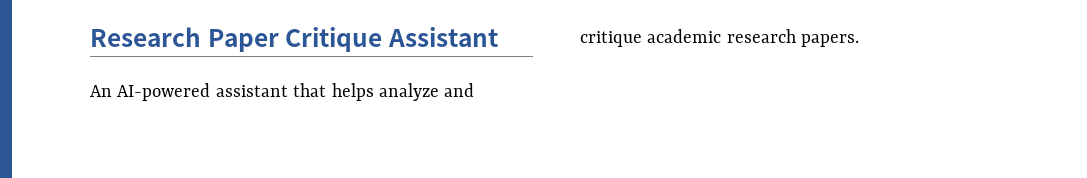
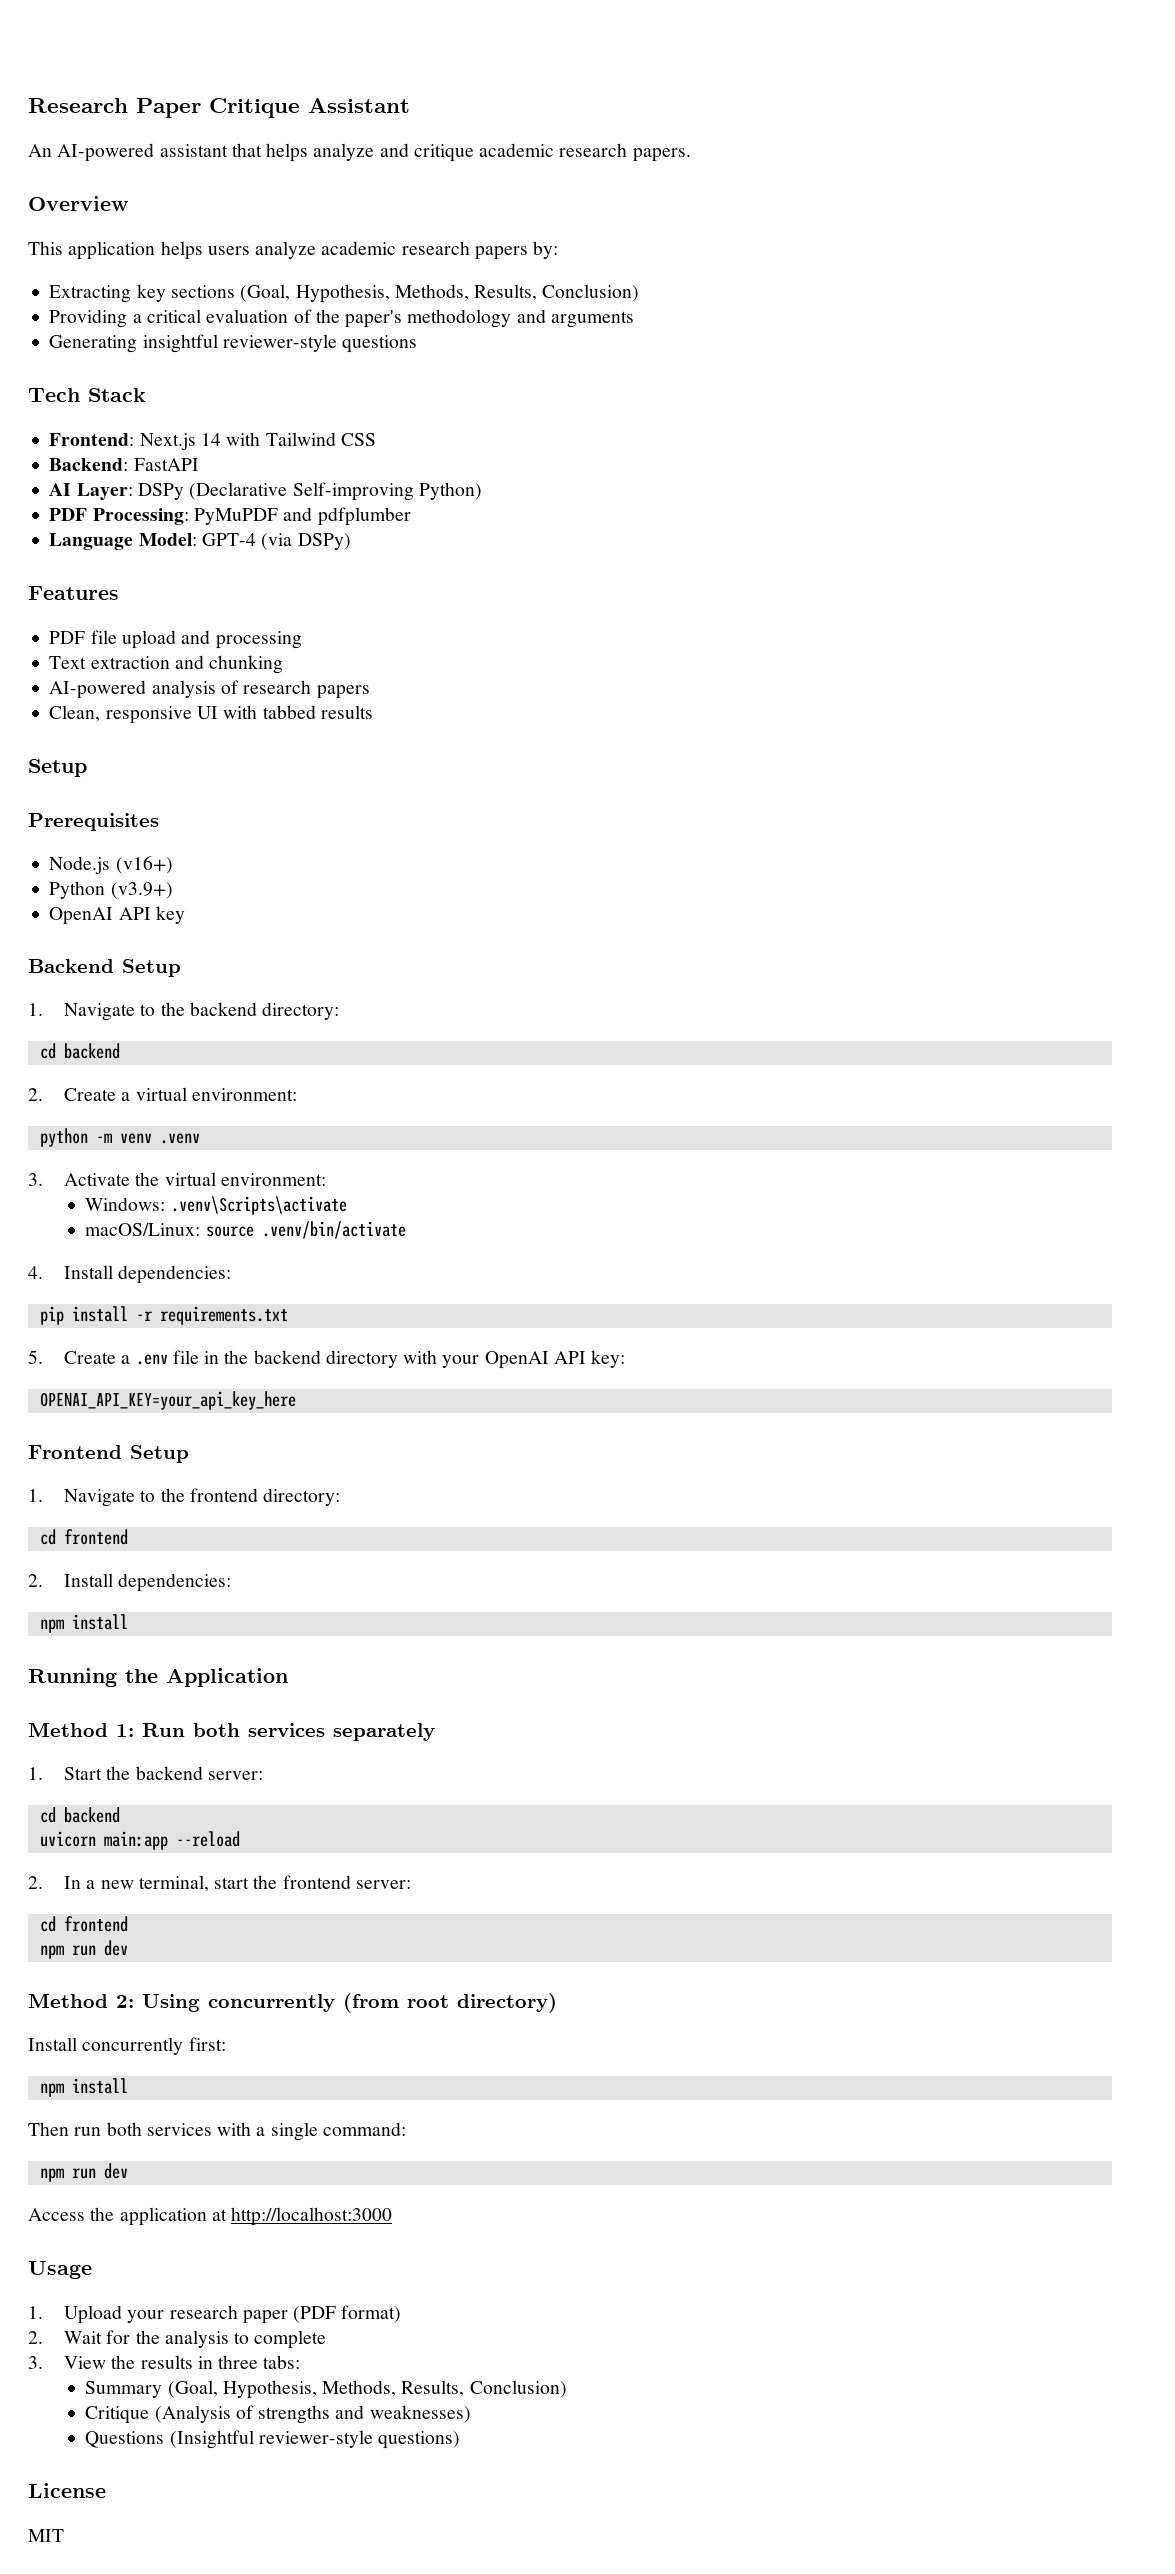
+ Overview
+ This application helps users analyze academic research papers by:
+ Extracting key sections (Goal, Hypothesis, Methods, Results, Conclusion)
+ Providing a critical evaluation of the paper's methodology and arguments
+ Generating insightful reviewer-style questions
+ Tech Stack
+ Frontend: Next.js 14 with Tailwind CSS
+ Backend: FastAPI
+ AI Layer: DSPy (Declarative Self-improving Python)
+ PDF Processing: PyMuPDF and pdfplumber
+ Language Model: GPT-4 (via DSPy)
+ Features
+ PDF file upload and processing
+ Text extraction and chunking
+ AI-powered analysis of research papers
+ Clean, responsive UI with tabbed results
+ Setup
+ Prerequisites
+ Node.js (v16+)
+ Python (v3.9+)
+ OpenAI API key
+ Backend Setup
+ 1. Navigate to the backend directory:
+ cd backend
+ 2. Create a virtual environment:
+ python -m venv .venv
+ 3. Activate the virtual environment:
+ Windows: .venv\Scripts\activate
+ macOS/Linux: source .venv/bin/activate
+ 4. Install dependencies:
+ pip install -r requirements.txt
+ 5. Create a .env file in the backend directory with your OpenAI API key:
+ OPENAI_API_KEY=your_api_key_here
+ Frontend Setup
+ 1. Navigate to the frontend directory:
+ cd frontend
+ 2. Install dependencies:
+ npm install
+ Running the Application
+ Method 1: Run both services separately
+ 1. Start the backend server:
+ cd backend
+ uvicorn main:app --reload
+ 2. In a new terminal, start the frontend server:
+ cd frontend
+ npm run dev
+ Method 2: Using concurrently (from root directory)
+ Install concurrently first:
+ npm install
+ Then run both services with a single command:
+ npm run dev
+ Access the application at http://localhost:3000
+ Usage
+ 1. Upload your research paper (PDF format)
+ 2. Wait for the analysis to complete
+ 3. View the results in three tabs:
+ Summary (Goal, Hypothesis, Methods, Results, Conclusion)
+ Critique (Analysis of strengths and weaknesses)
+ Questions (Insightful reviewer-style questions)
+ License
+ MIT

